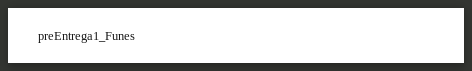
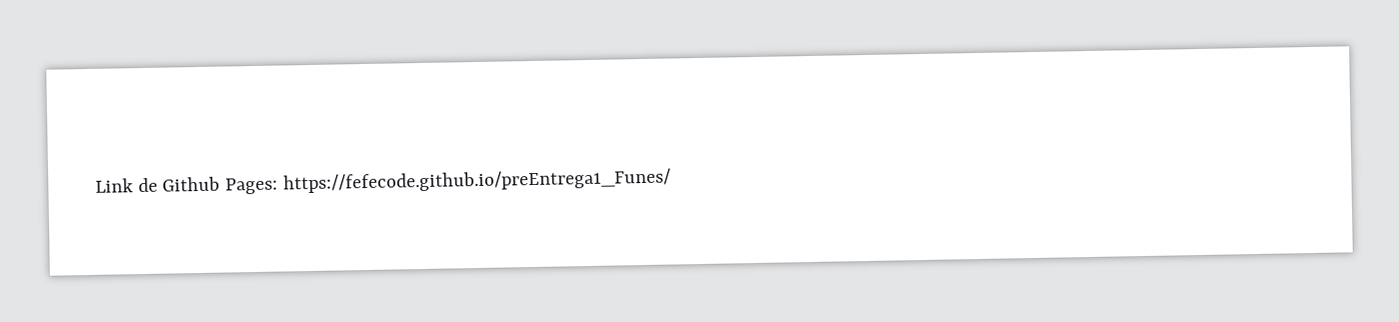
- preEntrega1_Funes
+ Link de Github Pages: https://fefecode.github.io/preEntrega1_Funes/

